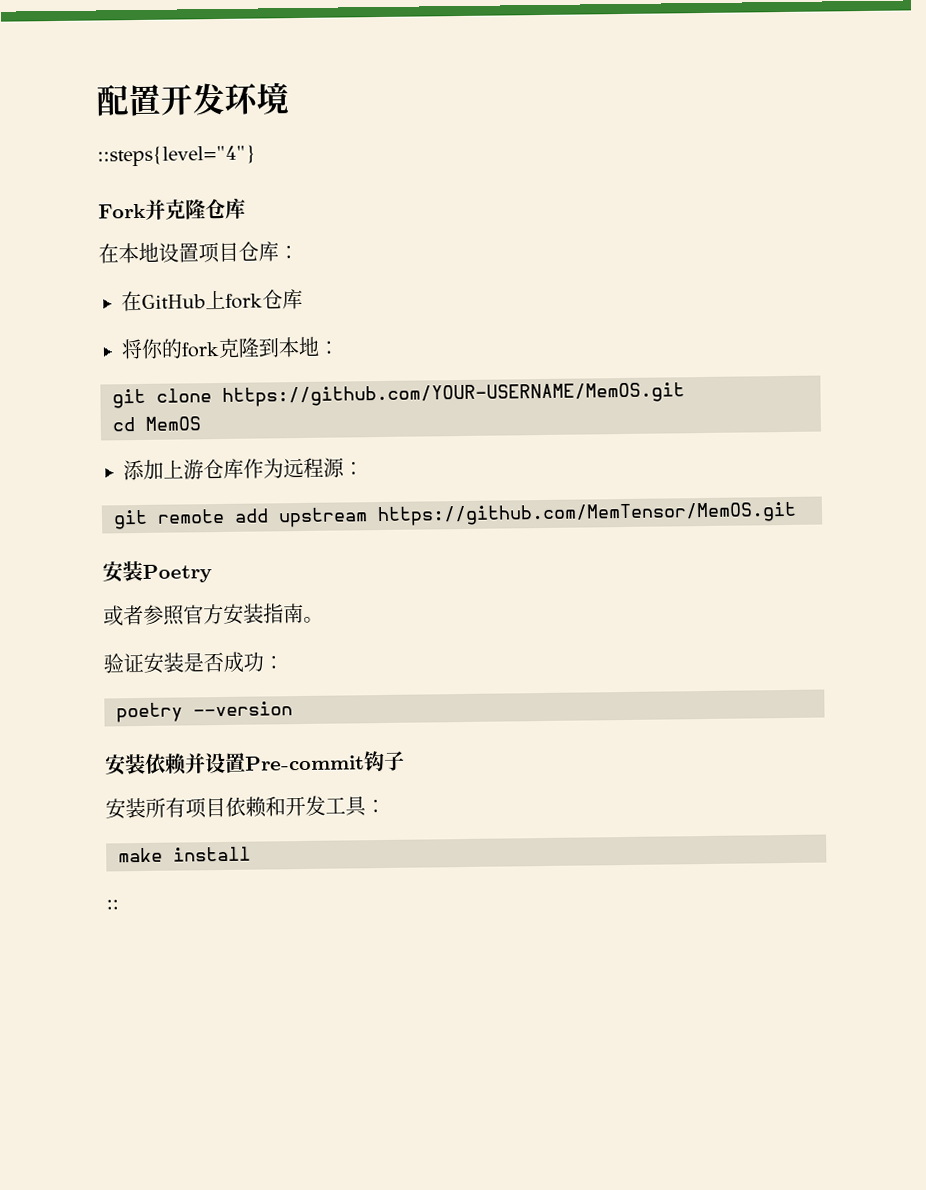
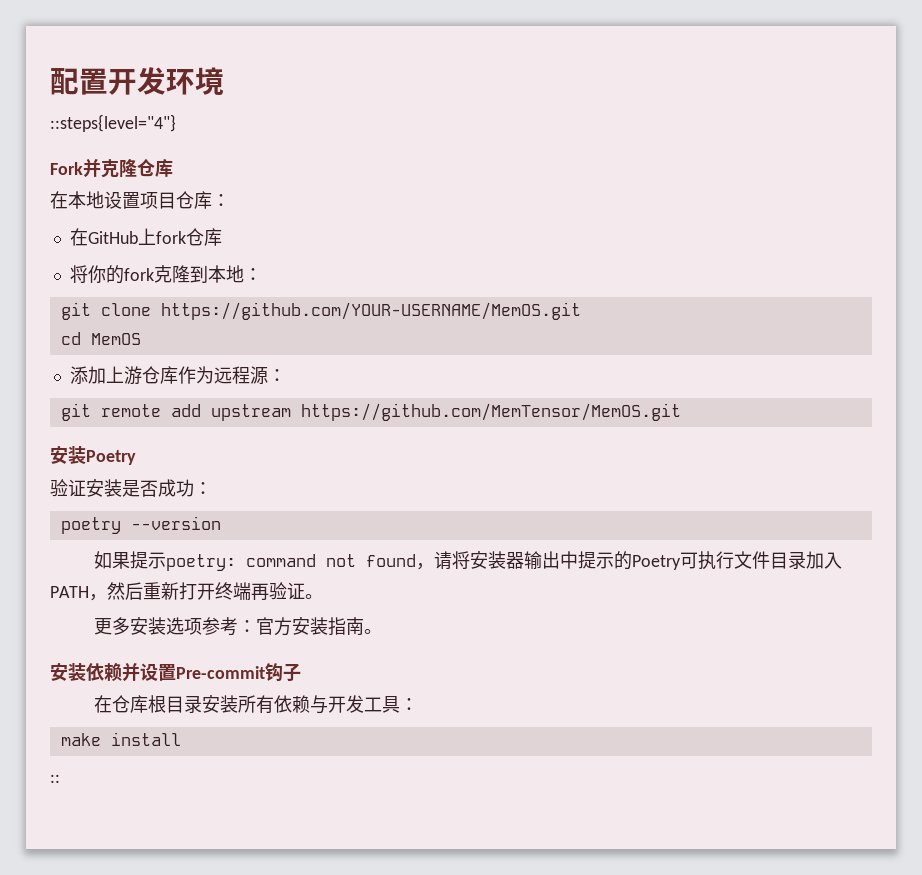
- 或者参照官方安装指南。
+ 如果提示poetry: command not found，请将安装器输出中提示的Poetry可执行文件目录加入PATH，然后重新打开终端再验证。
+ 更多安装选项参考：官方安装指南。
- 安装所有项目依赖和开发工具：
+ 在仓库根目录安装所有依赖与开发工具：

